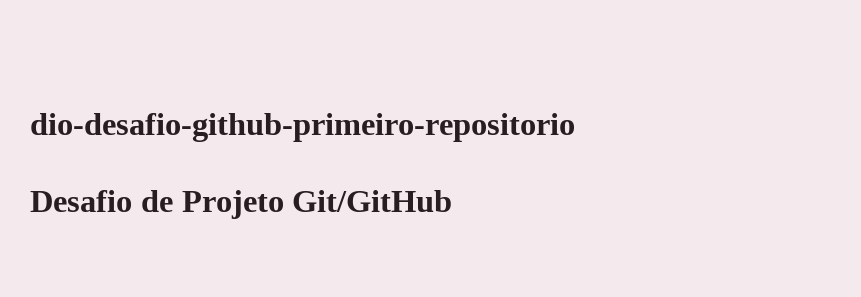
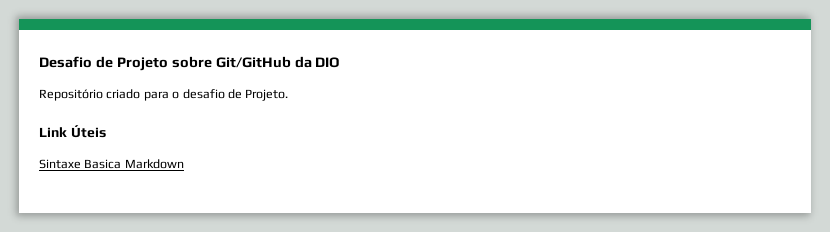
- dio-desafio-github-primeiro-repositorio
- Desafio de Projeto Git/GitHub
+ Desafio de Projeto sobre Git/GitHub da DIO
+ Repositório criado para o desafio de Projeto.
+ Link Úteis
+ Sintaxe Basica Markdown

